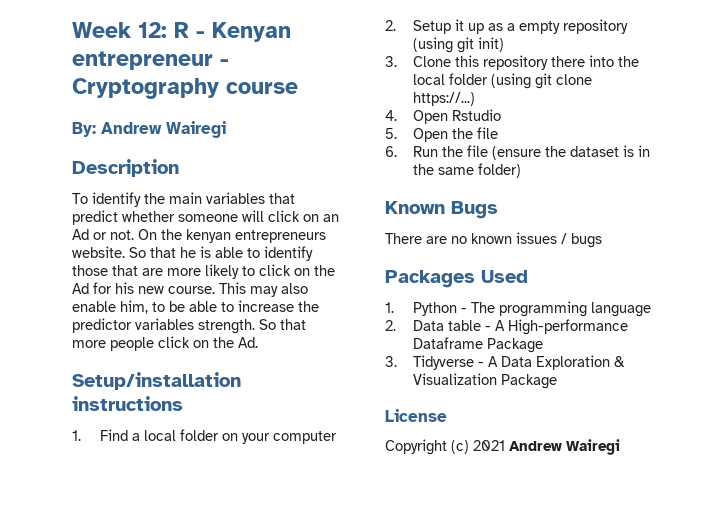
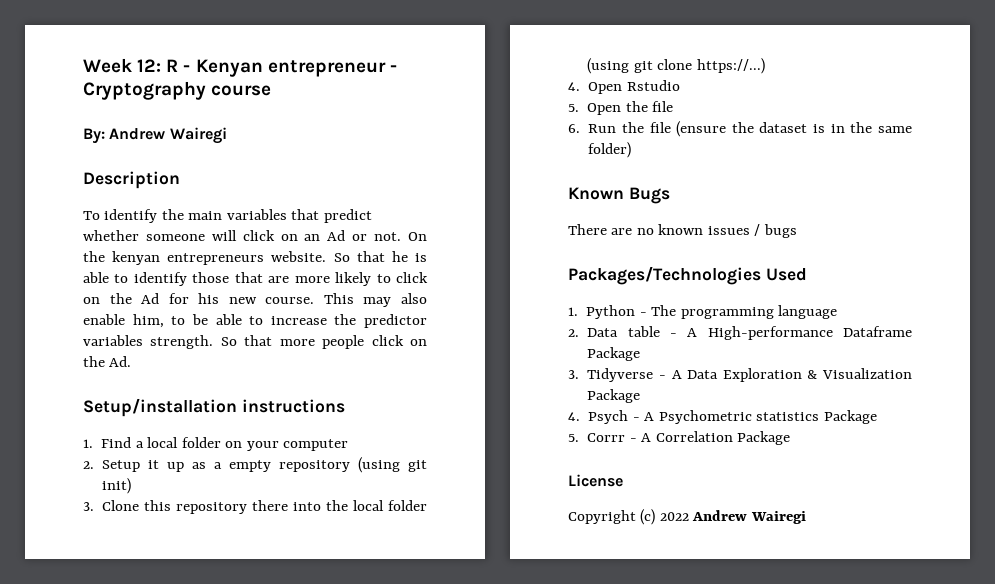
- Packages Used
+ Packages/Technologies Used
+ 4. Psych - A Psychometric statistics Package
+ 5. Corrr - A Correlation Package
- Copyright (c) 2021 Andrew Wairegi
+ Copyright (c) 2022 Andrew Wairegi

